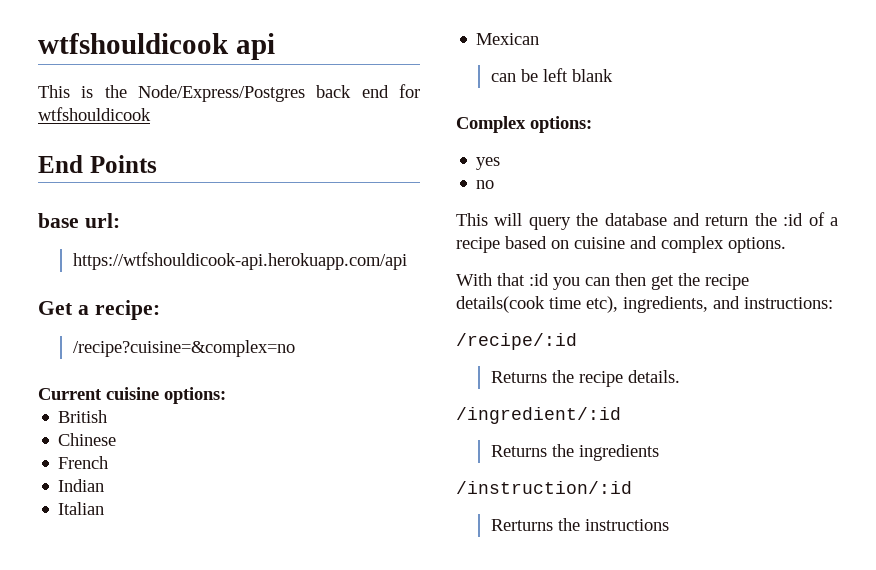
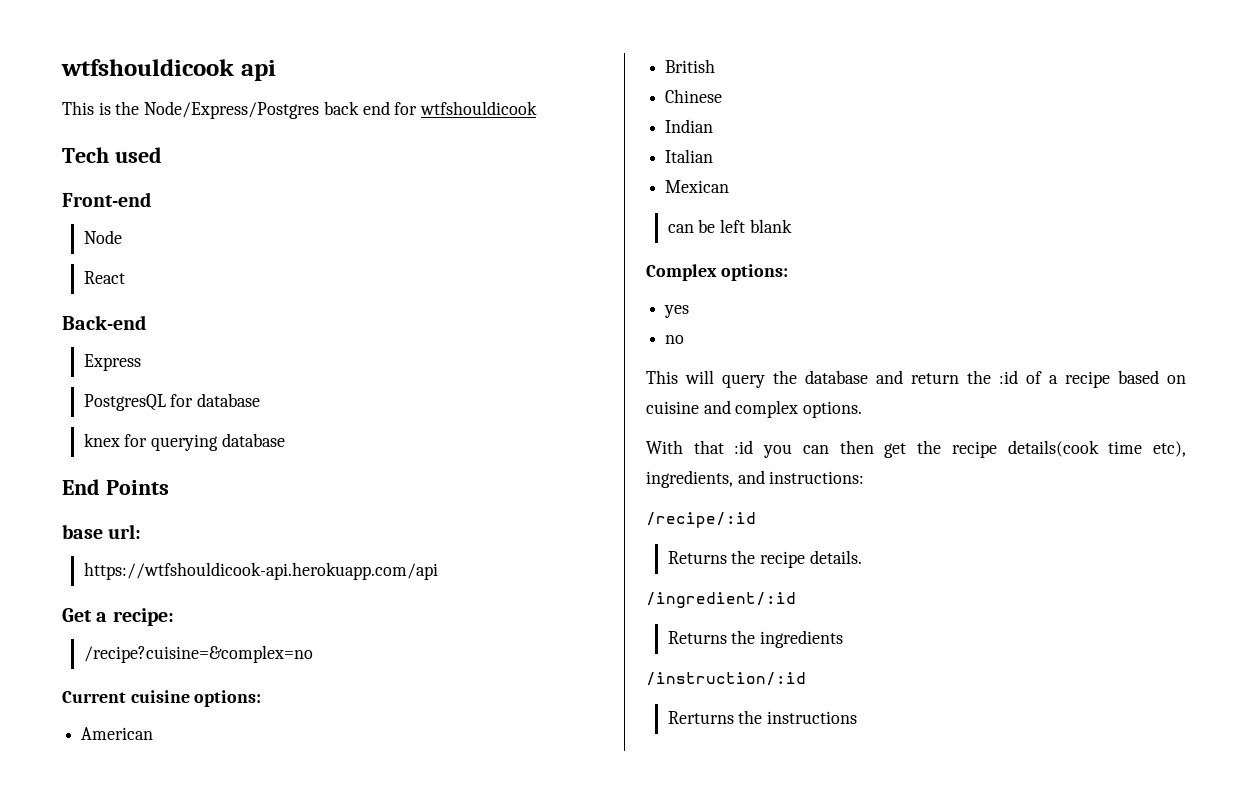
+ Tech used
+ Front-end
+ Node
+ React
+ Back-end
+ Express
+ PostgresQL for database
+ knex for querying database
+ American
- French

